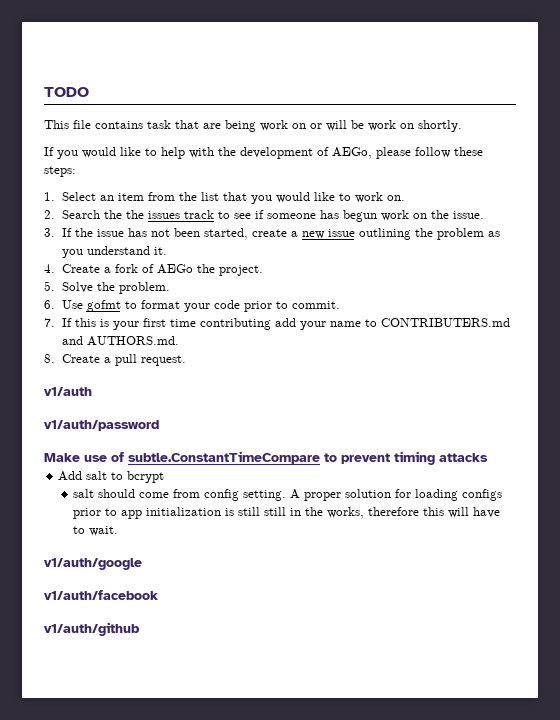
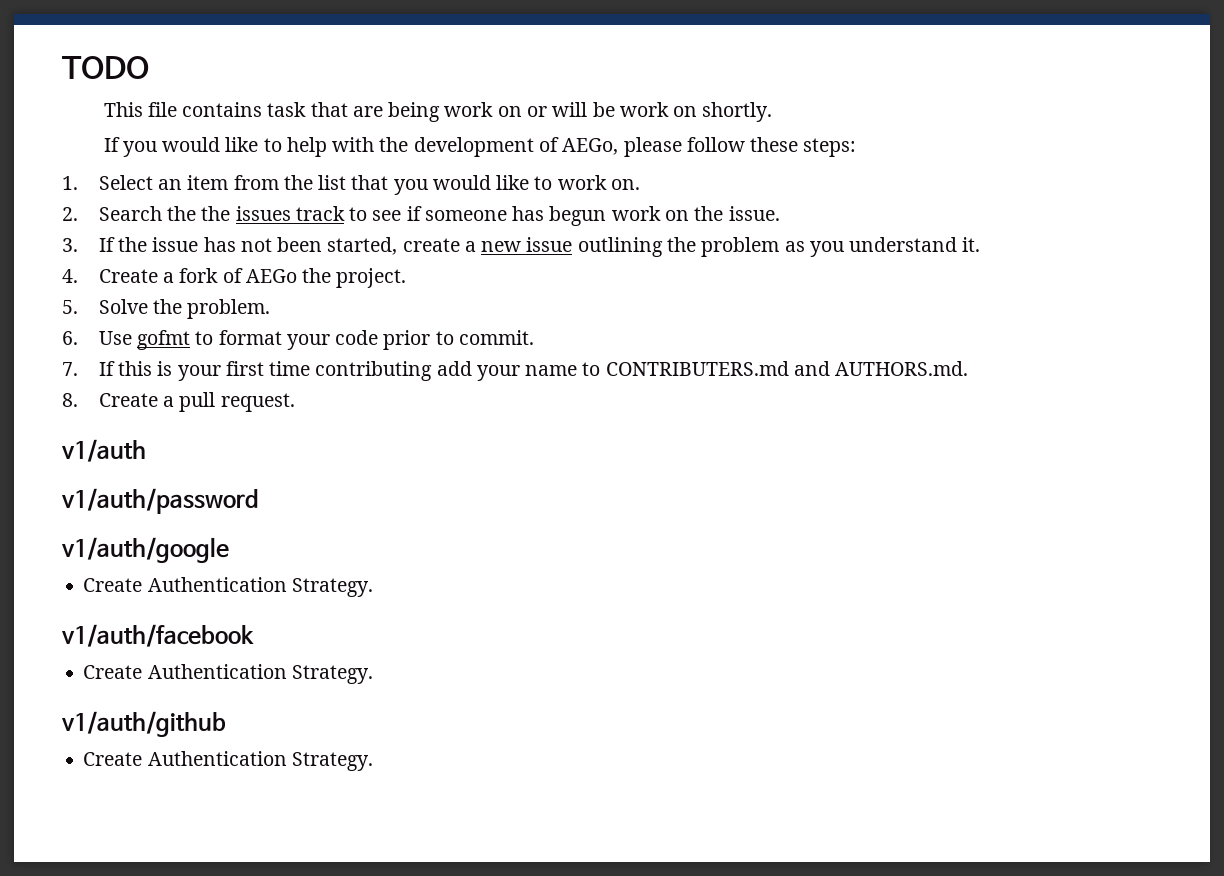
- Make use of subtle.ConstantTimeCompare to prevent timing attacks
- Add salt to bcrypt
- salt should come from config setting. A proper solution for loading configs prior to app initialization is still still in the works, therefore this will have to wait.
  v1/auth/google
+ Create Authentication Strategy.
  v1/auth/facebook
+ Create Authentication Strategy.
  v1/auth/github
+ Create Authentication Strategy.

